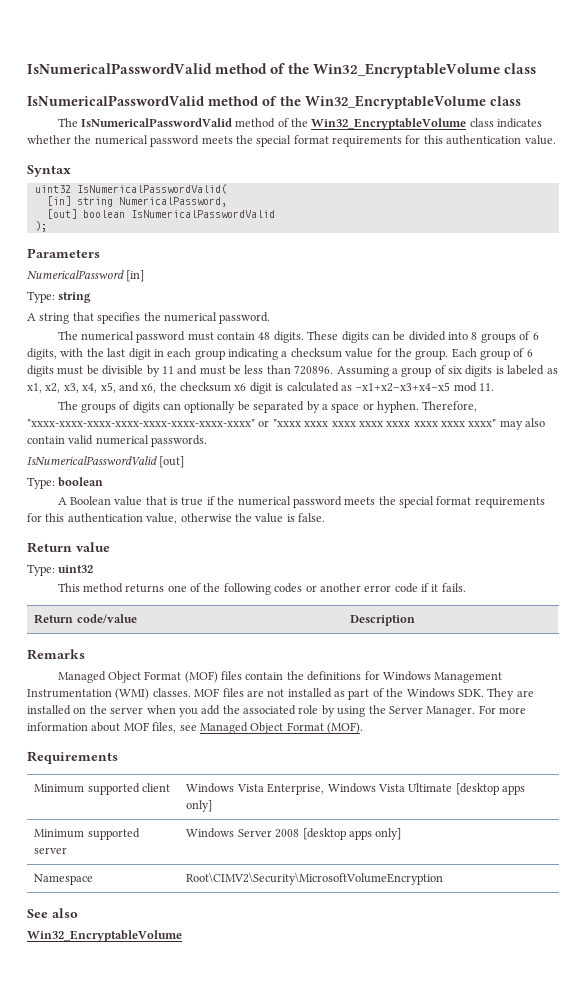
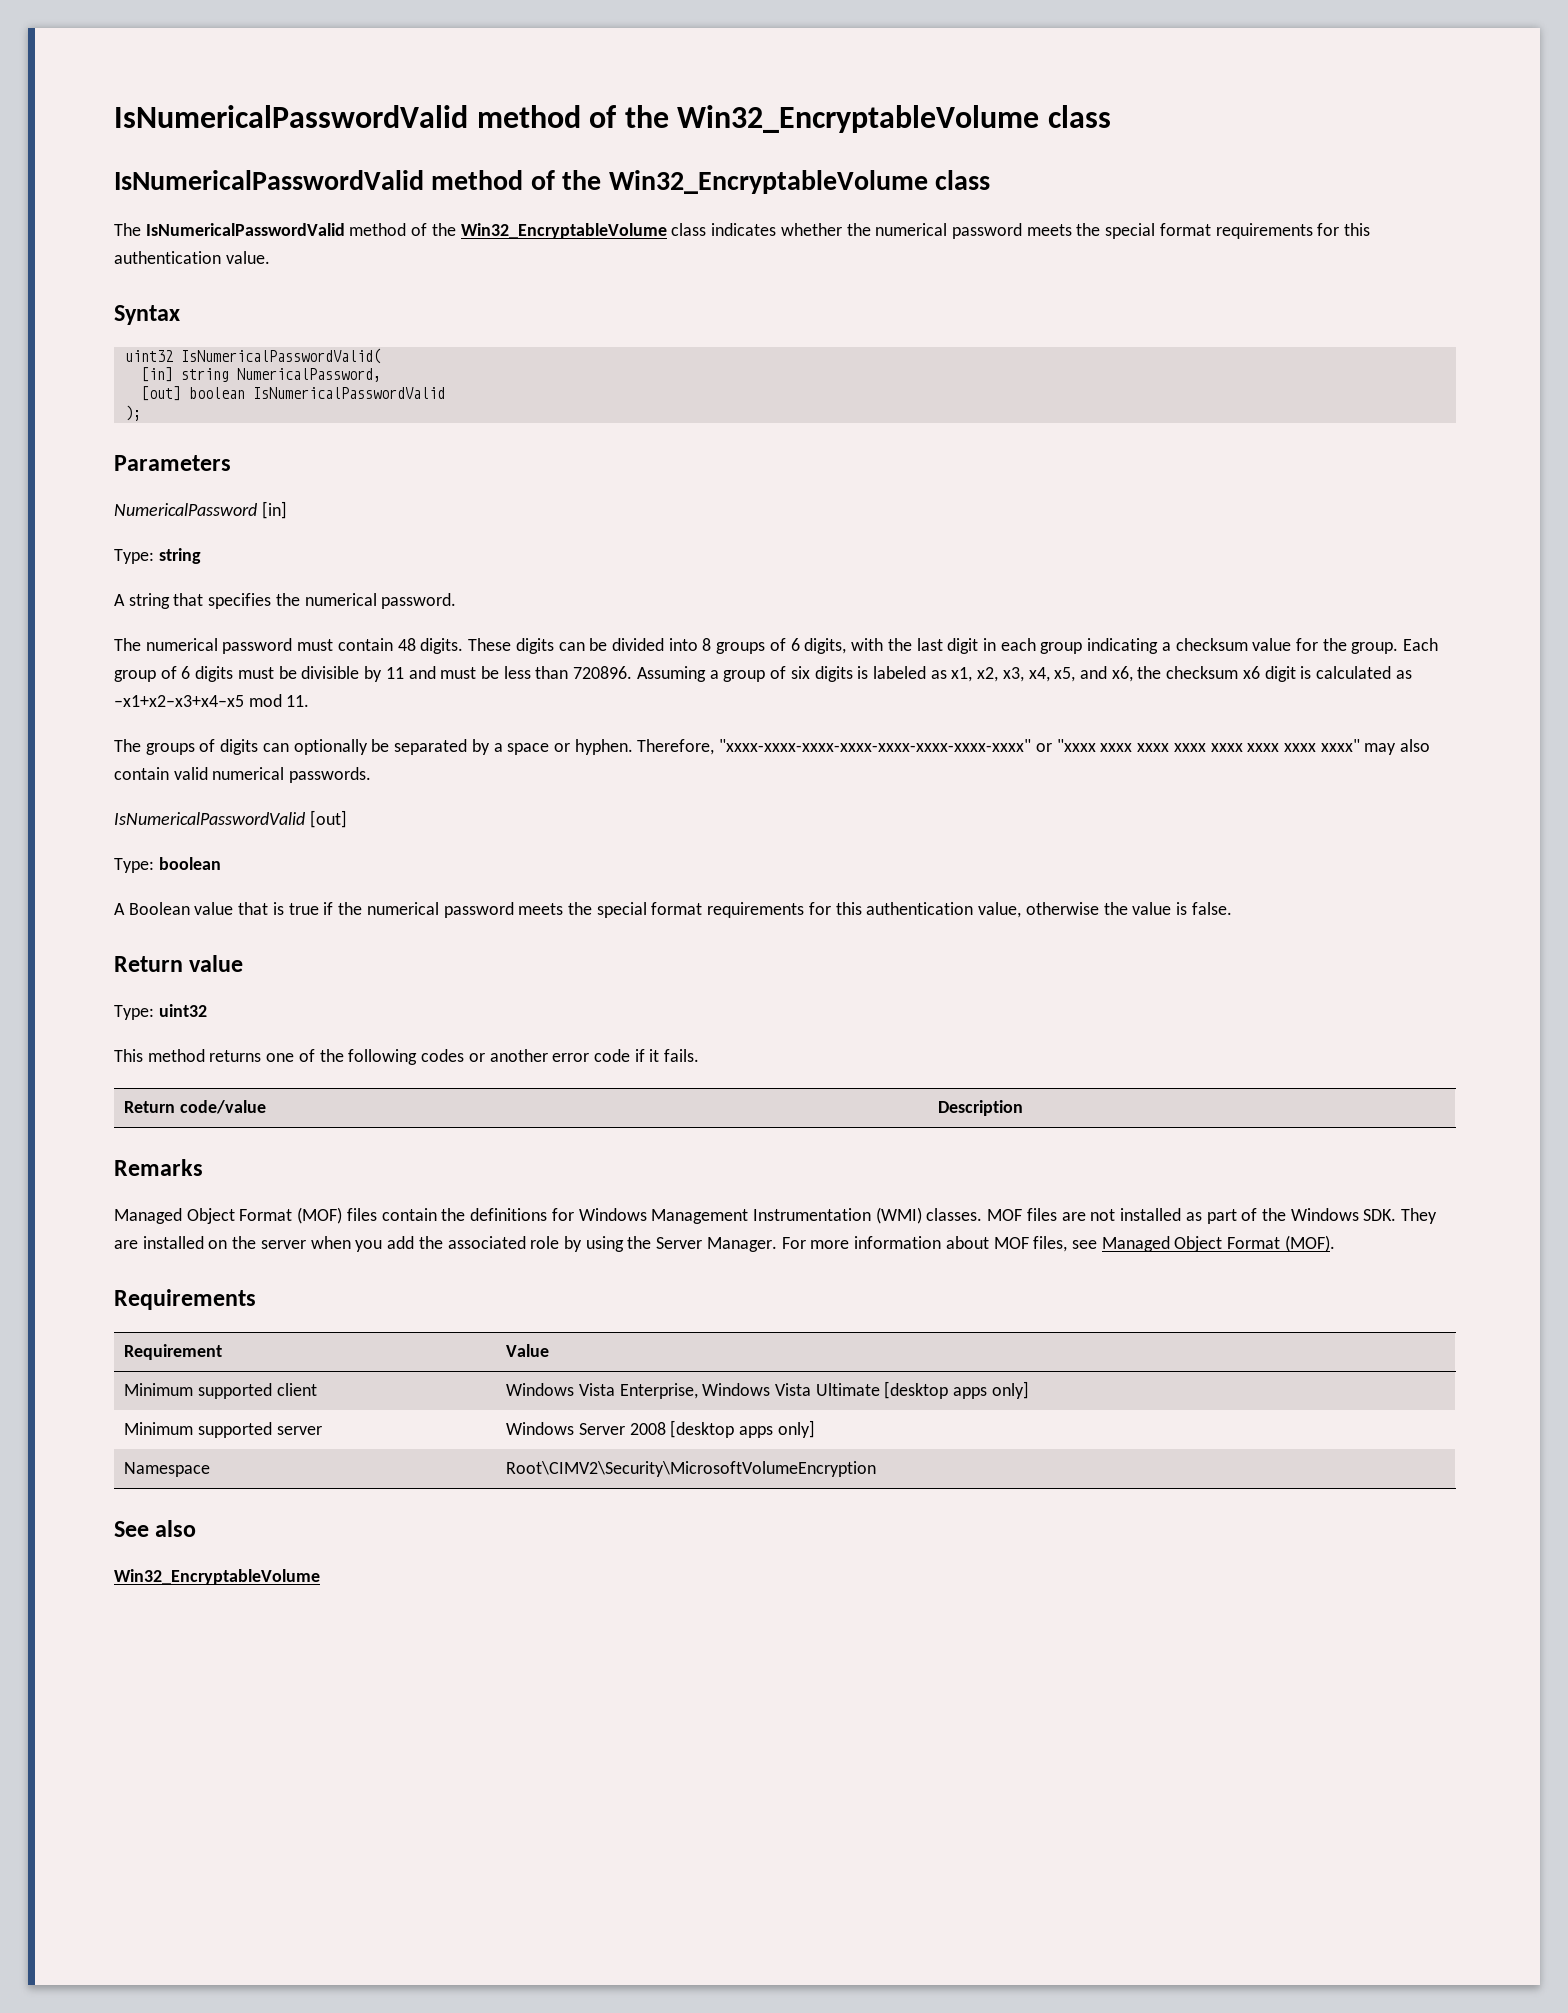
+ Requirement | Value

